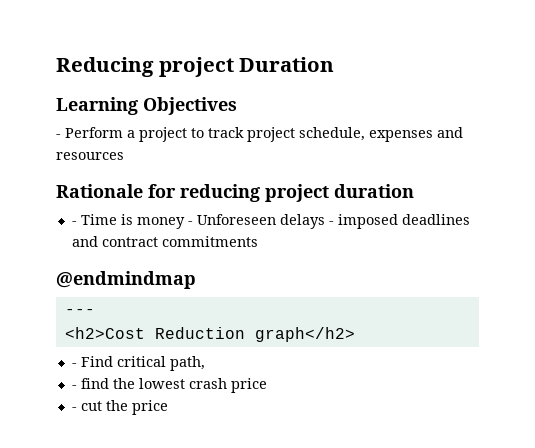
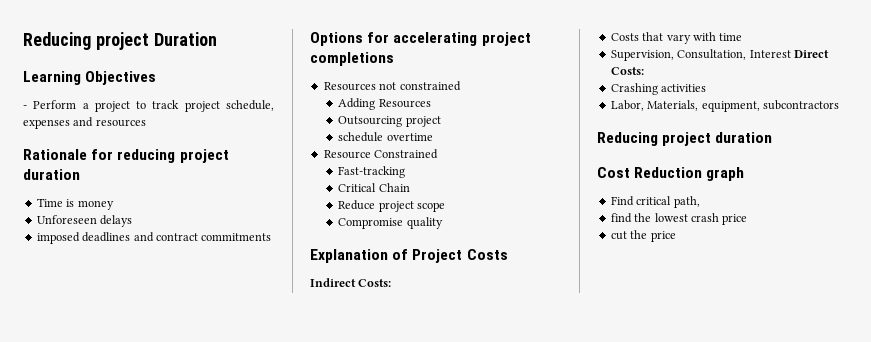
- - Time is money - Unforeseen delays - imposed deadlines and contract commitments
+ Time is money
+ Unforeseen delays
+ imposed deadlines and contract commitments
- @endmindmap
- ---
- <h2>Cost Reduction graph</h2>
- - Find critical path,
+ Options for accelerating project completions
+ Resources not constrained
+ Adding Resources
+ Outsourcing project
+ schedule overtime
+ Resource Constrained
+ Fast-tracking
+ Critical Chain
+ Reduce project scope
+ Compromise quality
+ Explanation of Project Costs
+ Indirect Costs:
+ Costs that vary with time
+ Supervision, Consultation, Interest Direct Costs:
+ Crashing activities
+ Labor, Materials, equipment, subcontractors
+ Reducing project duration
+ Cost Reduction graph
+ Find critical path,
- - find the lowest crash price
+ find the lowest crash price
- - cut the price
+ cut the price

